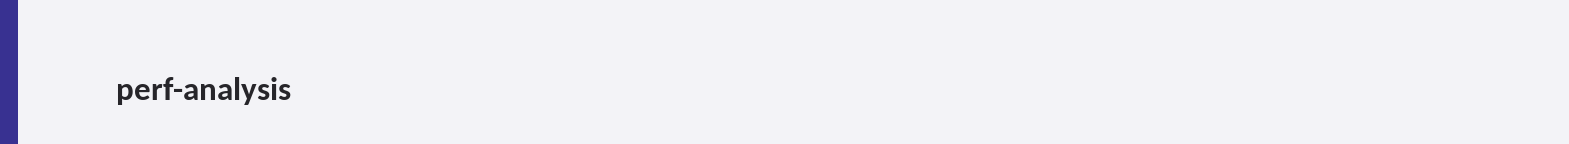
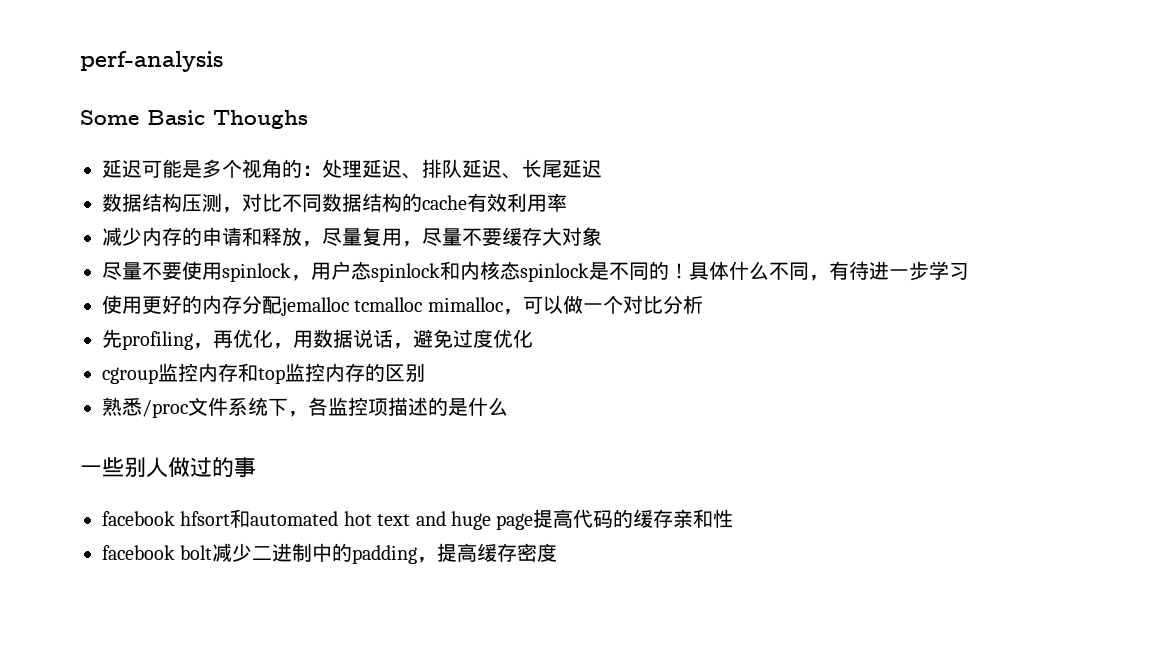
+ Some Basic Thoughs
+ 延迟可能是多个视角的：处理延迟、排队延迟、长尾延迟
+ 数据结构压测，对比不同数据结构的cache有效利用率
+ 减少内存的申请和释放，尽量复用，尽量不要缓存大对象
+ 尽量不要使用spinlock，用户态spinlock和内核态spinlock是不同的！具体什么不同，有待进一步学习
+ 使用更好的内存分配jemalloc tcmalloc mimalloc，可以做一个对比分析
+ 先profiling，再优化，用数据说话，避免过度优化
+ cgroup监控内存和top监控内存的区别
+ 熟悉/proc文件系统下，各监控项描述的是什么
+ 一些别人做过的事
+ facebook hfsort和automated hot text and huge page提高代码的缓存亲和性
+ facebook bolt减少二进制中的padding，提高缓存密度

